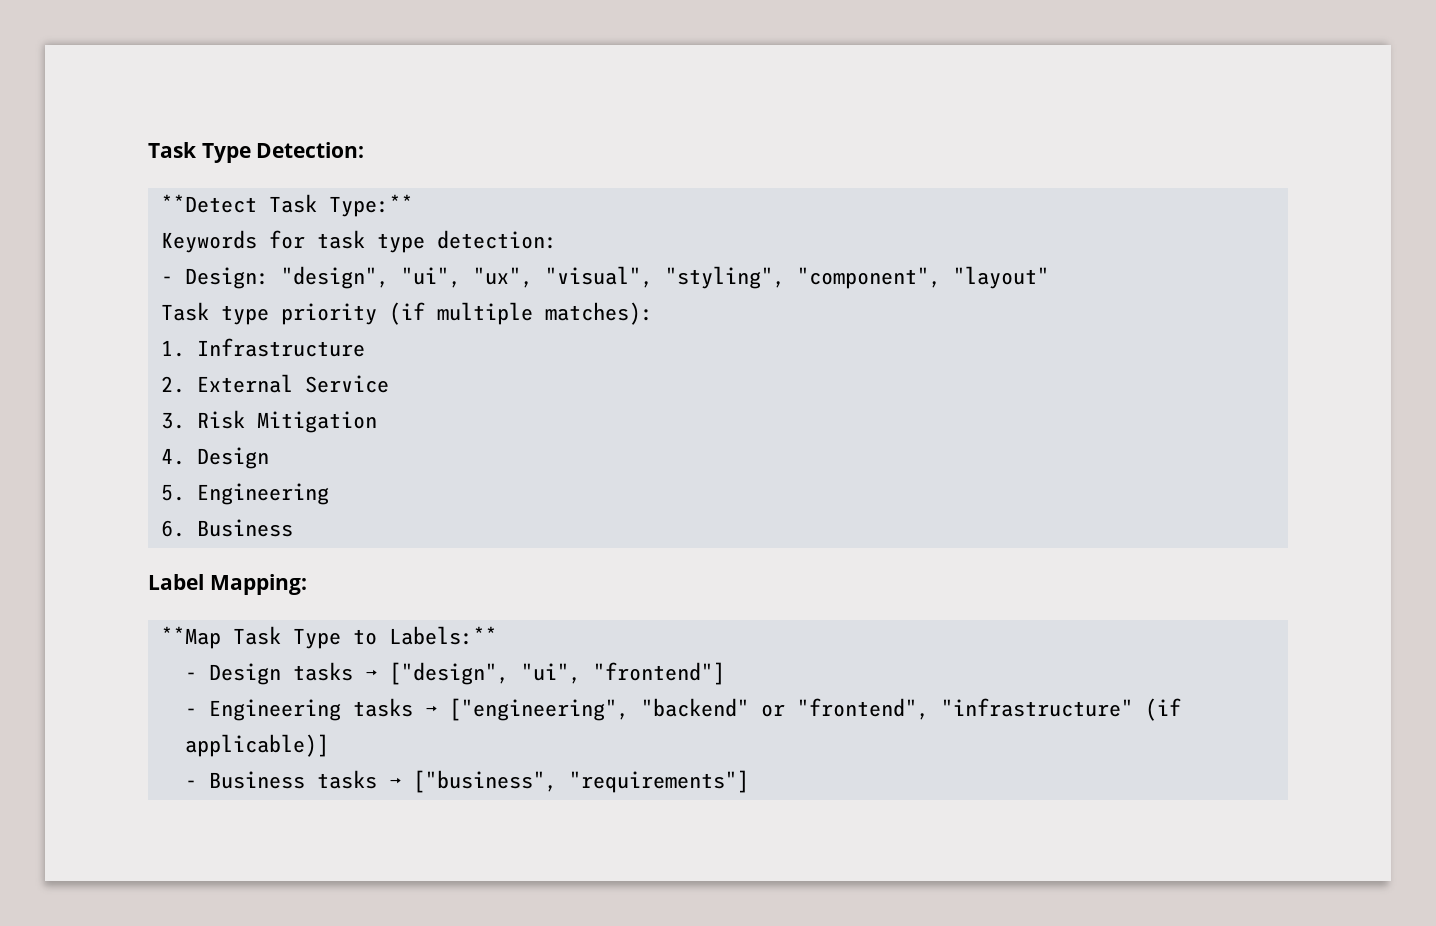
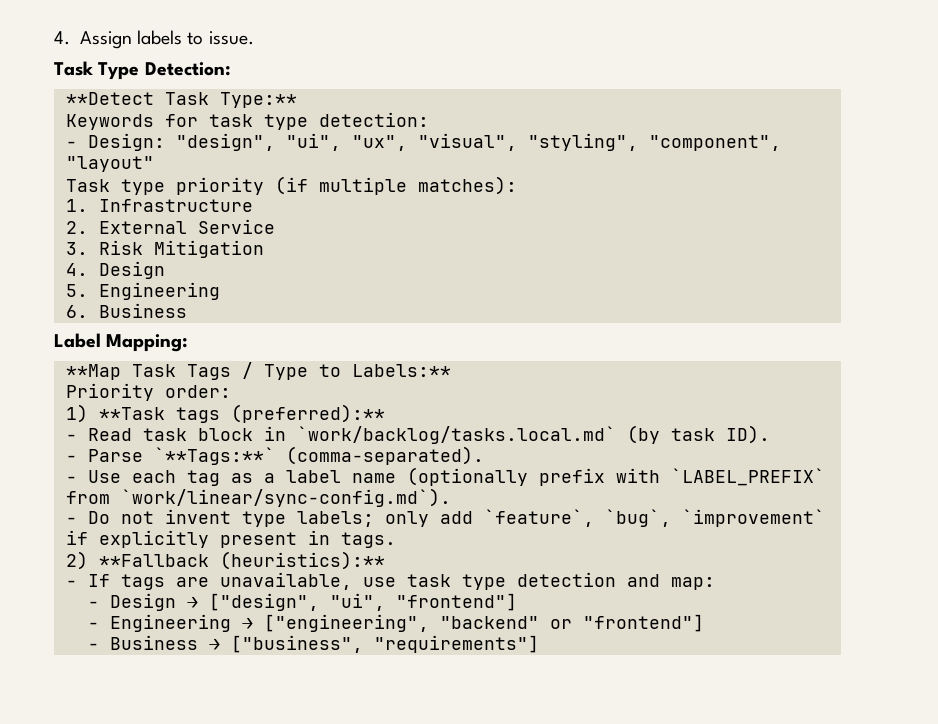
+ 4. Assign labels to issue.
- **Map Task Type to Labels:**
+ **Map Task Tags / Type to Labels:**
+ Priority order:
+ 1) **Task tags (preferred):**
+ - Read task block in `work/backlog/tasks.local.md` (by task ID).
+ - Parse `**Tags:**` (comma-separated).
+ - Use each tag as a label name (optionally prefix with `LABEL_PREFIX` from `work/linear/sync-config.md`).
+ - Do not invent type labels; only add `feature`, `bug`, `improvement` if explicitly present in tags.
+ 2) **Fallback (heuristics):**
+ - If tags are unavailable, use task type detection and map:
- - Design tasks → ["design", "ui", "frontend"]
+ - Design → ["design", "ui", "frontend"]
- - Engineering tasks → ["engineering", "backend" or "frontend", "infrastructure" (if applicable)]
+ - Engineering → ["engineering", "backend" or "frontend"]
- - Business tasks → ["business", "requirements"]
+ - Business → ["business", "requirements"]

